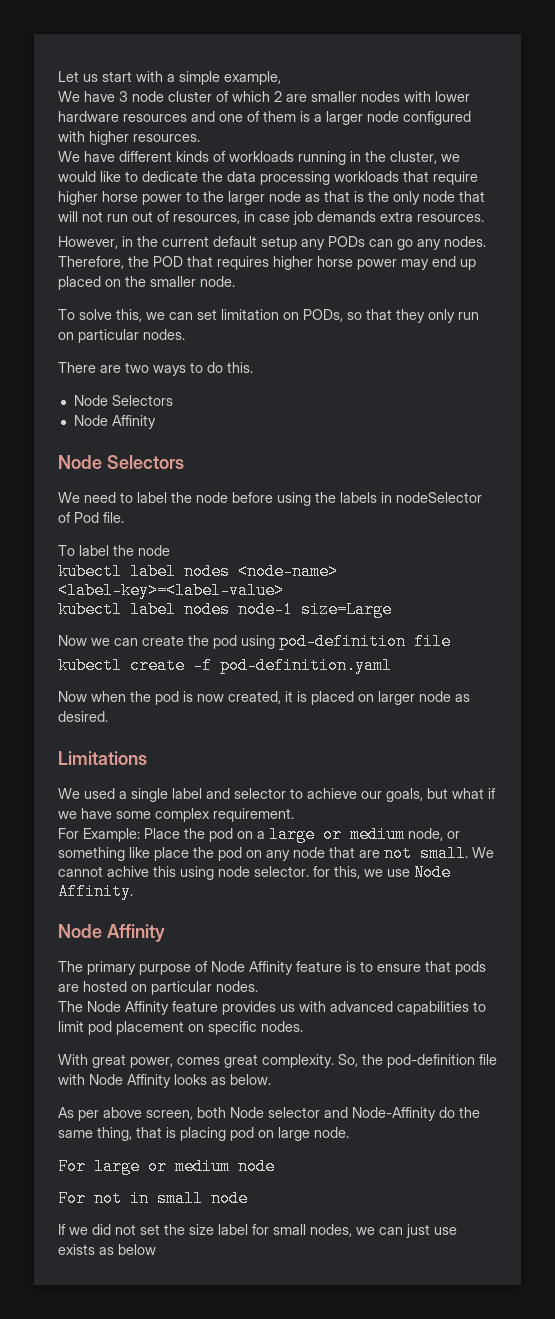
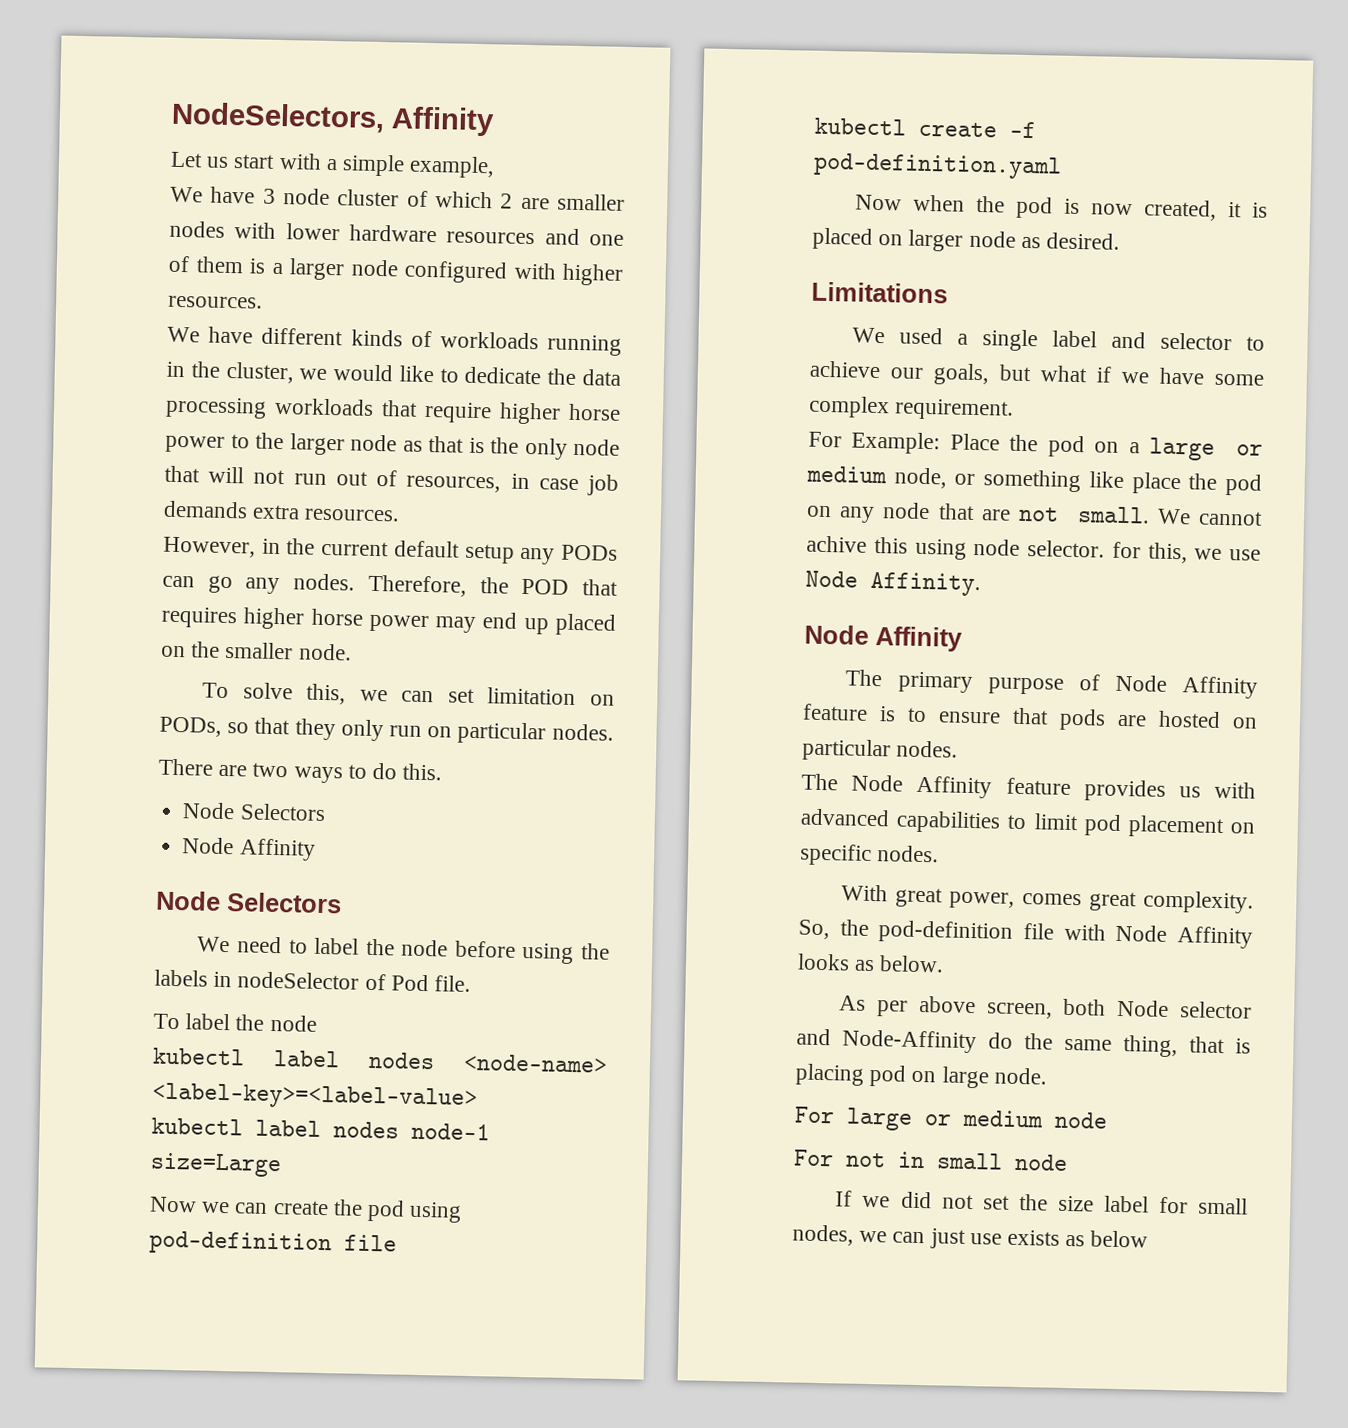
+ NodeSelectors, Affinity

